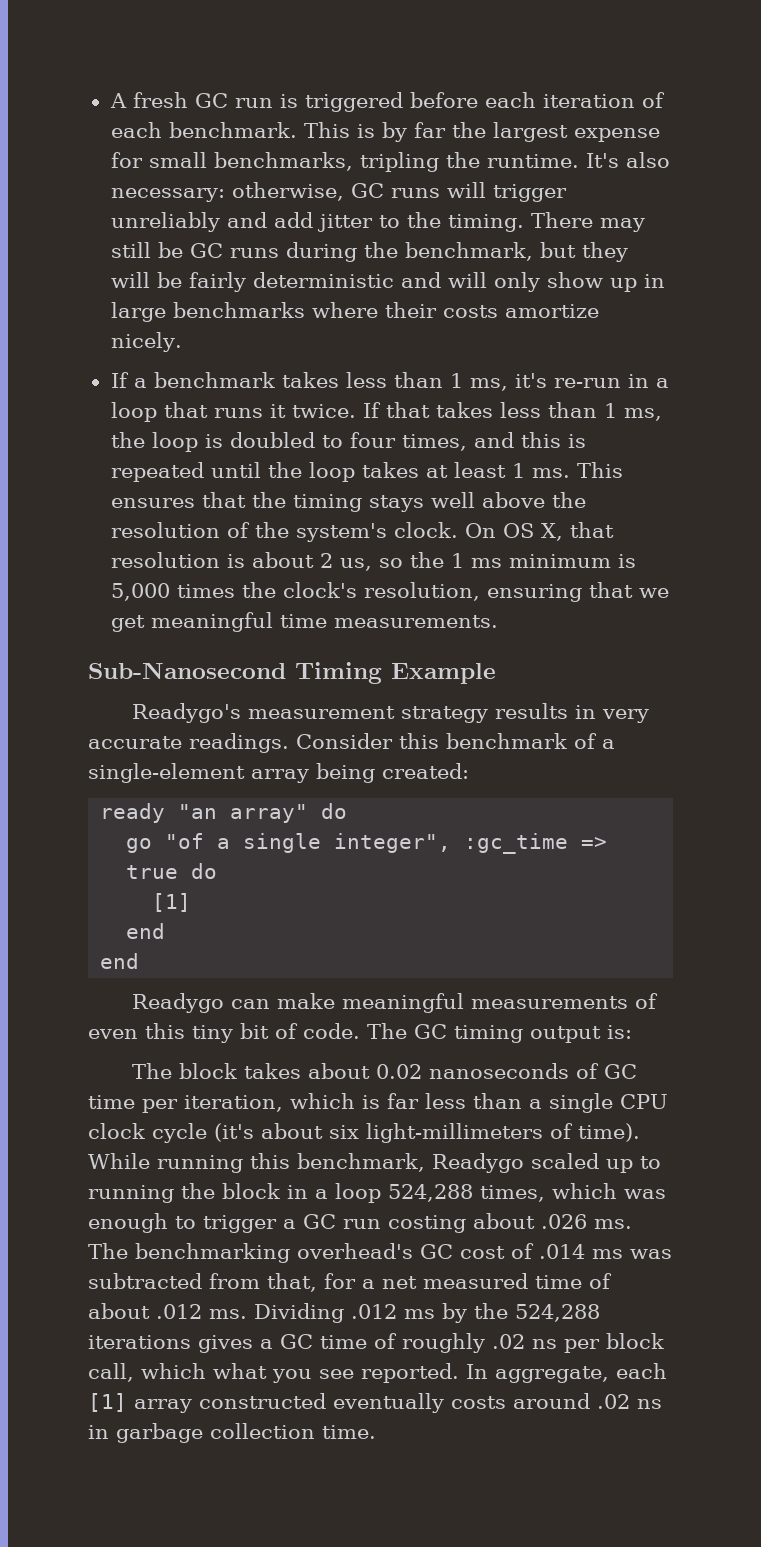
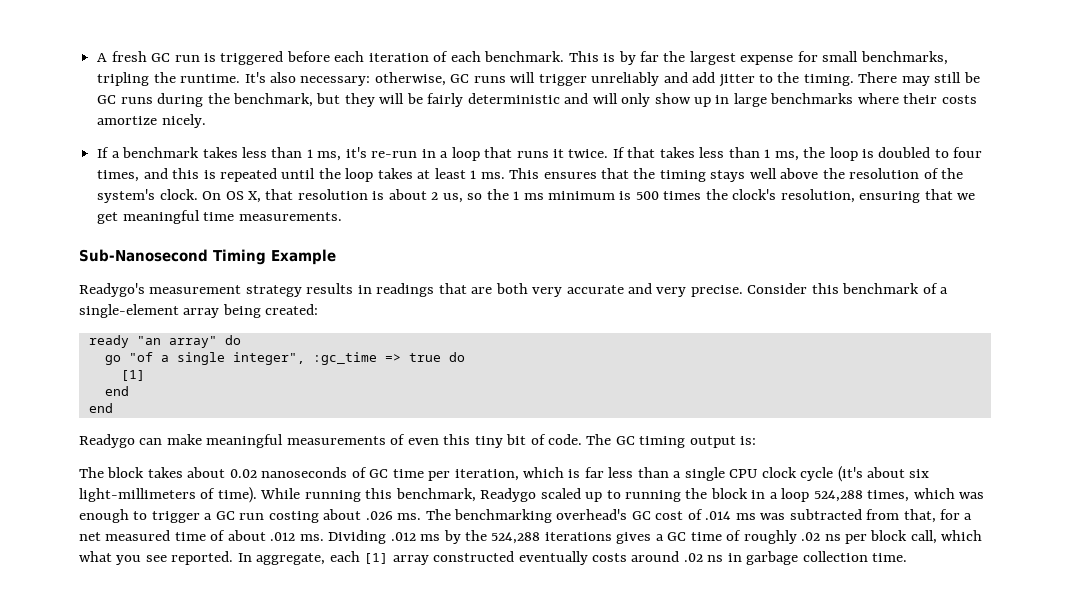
- On OS X, that resolution is about 2 us, so the 1 ms minimum is 5,000 times the clock's resolution, ensuring that we get meaningful time measurements.
+ On OS X, that resolution is about 2 us, so the 1 ms minimum is 500 times the clock's resolution, ensuring that we get meaningful time measurements.
- Readygo's measurement strategy results in very accurate readings.
+ Readygo's measurement strategy results in readings that are both very accurate and very precise.

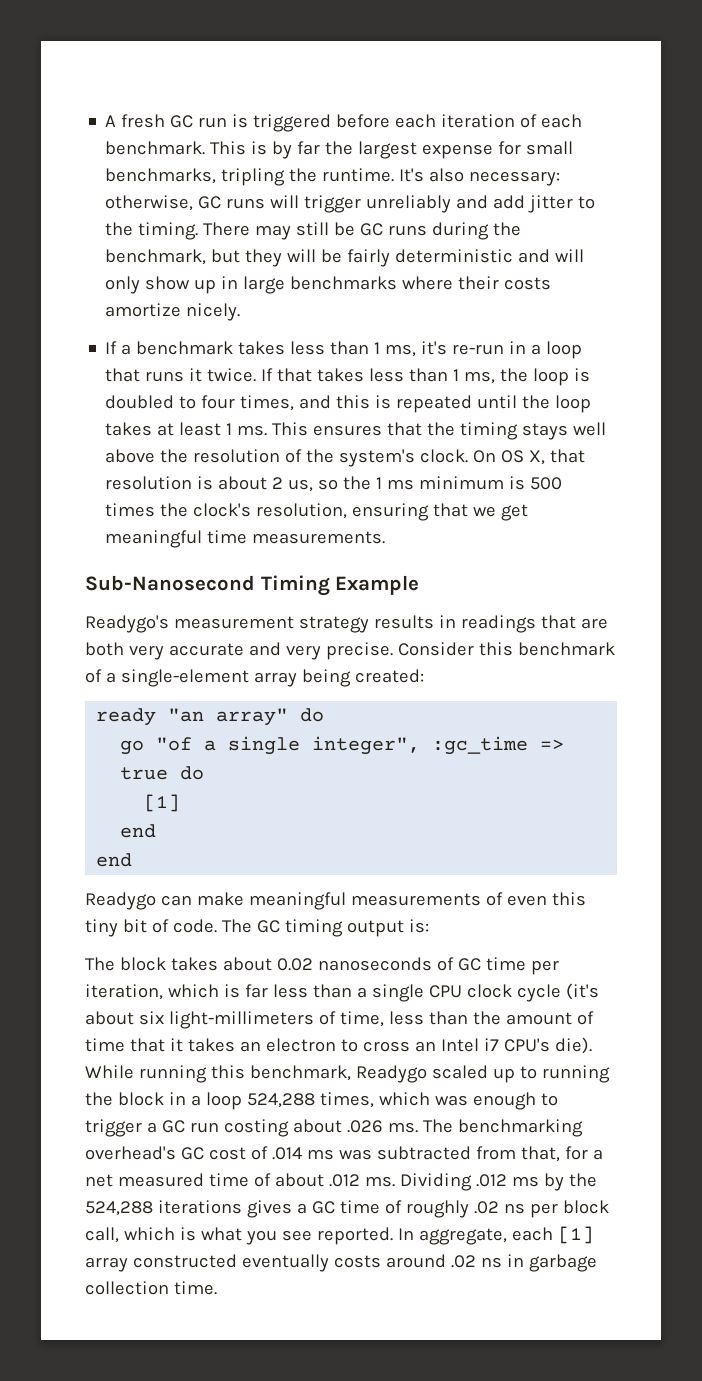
- The block takes about 0.02 nanoseconds of GC time per iteration, which is far less than a single CPU clock cycle (it's about six light-millimeters of time).
+ The block takes about 0.02 nanoseconds of GC time per iteration, which is far less than a single CPU clock cycle (it's about six light-millimeters of time, less than the amount of time that it takes an electron to cross an Intel i7 CPU's die).
- Dividing .012 ms by the 524,288 iterations gives a GC time of roughly .02 ns per block call, which what you see reported.
+ Dividing .012 ms by the 524,288 iterations gives a GC time of roughly .02 ns per block call, which is what you see reported.

